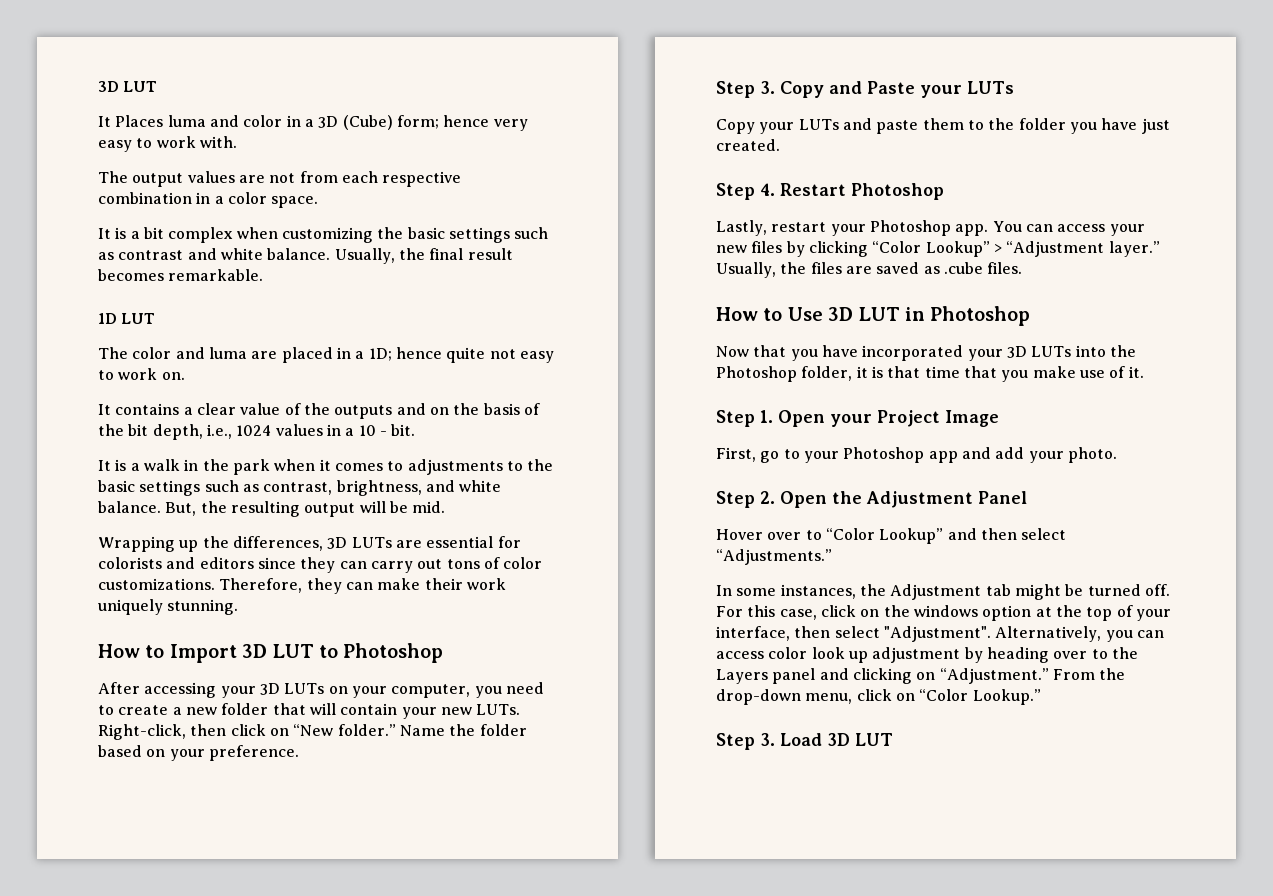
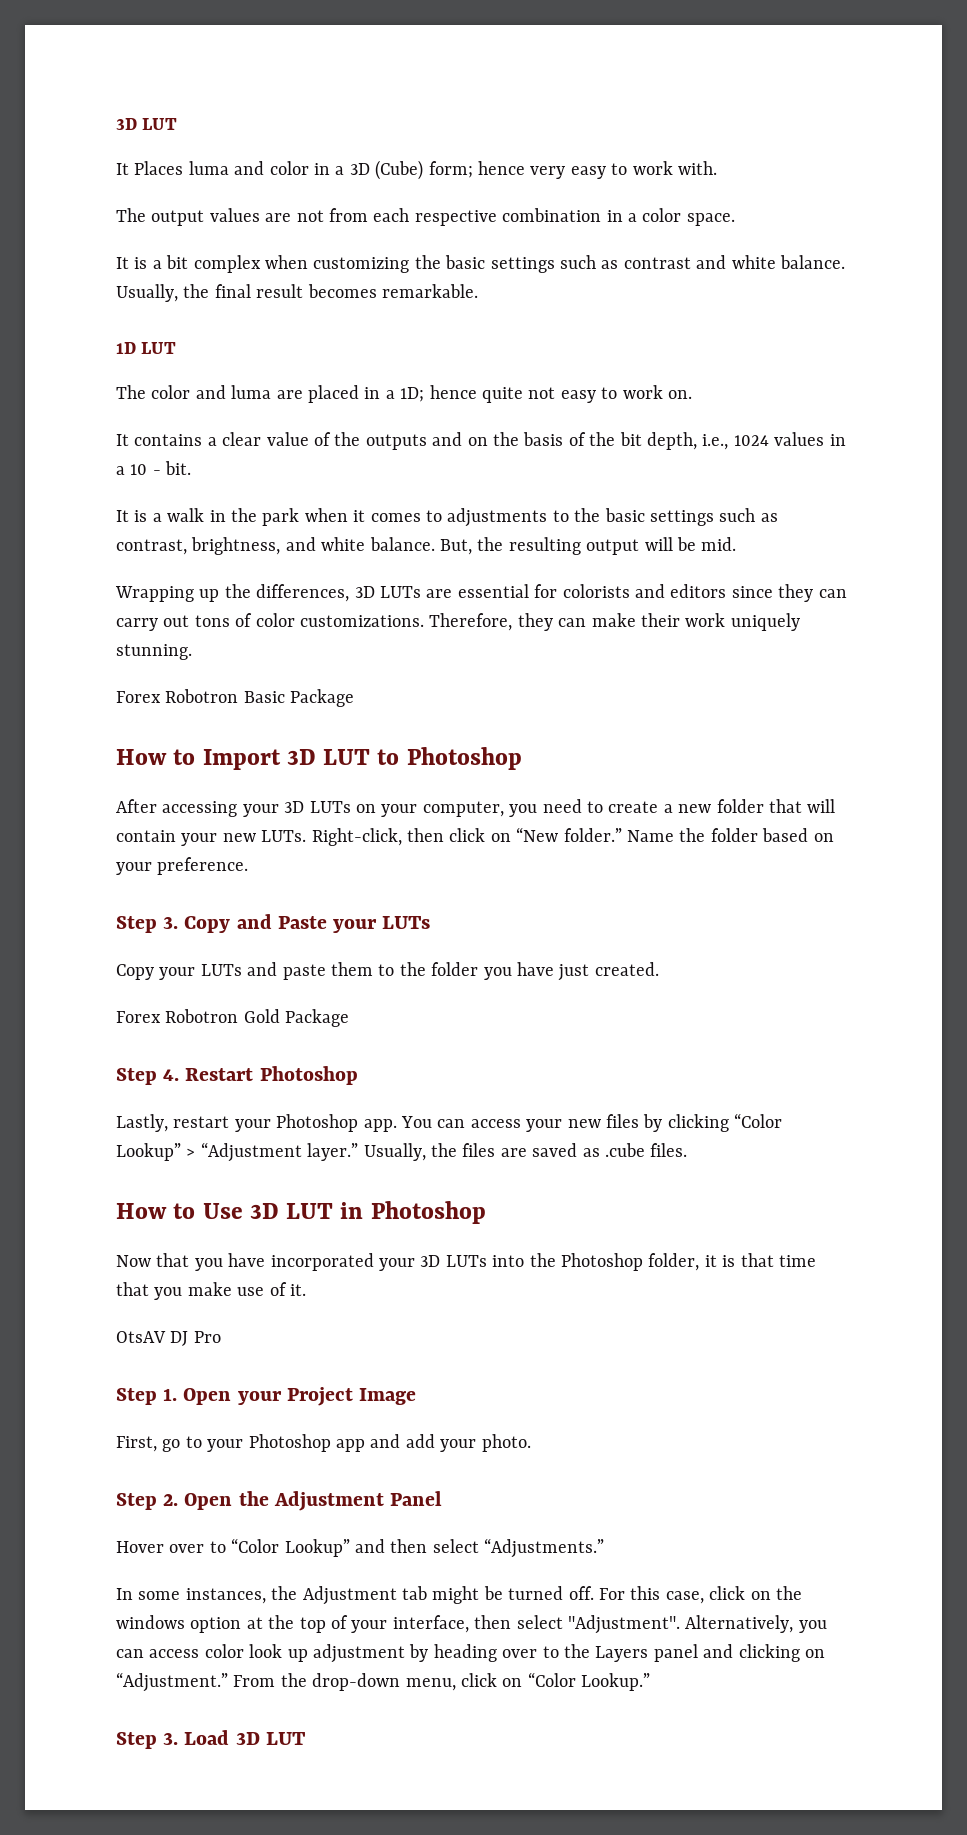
+ Forex Robotron Basic Package
+ Forex Robotron Gold Package
+ OtsAV DJ Pro

